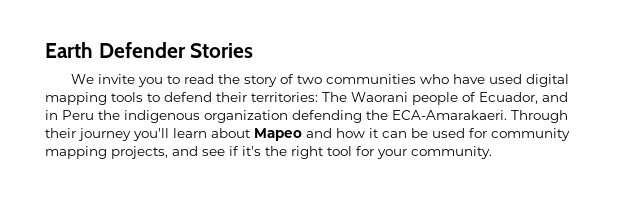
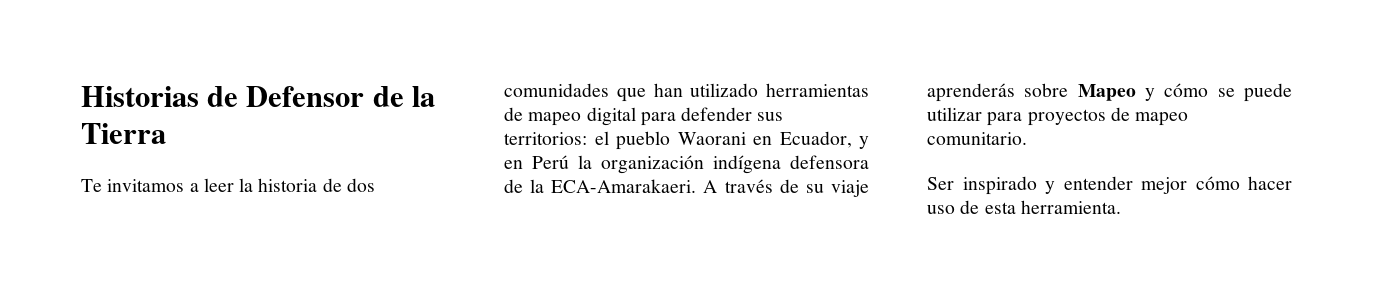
- Earth Defender Stories
- We invite you to read the story of two communities who have used digital mapping tools to defend their territories: The Waorani people of Ecuador, and in Peru the indigenous organization defending the ECA-Amarakaeri. Through their journey you'll learn about Mapeo and how it can be used for community mapping projects, and see if it's the right tool for your community.
+ Historias de Defensor de la Tierra
+ Te invitamos a leer la historia de dos comunidades que han utilizado herramientas de mapeo digital para defender sus territorios: el pueblo Waorani en Ecuador, y en Perú la organización indígena defensora de la ECA-Amarakaeri. A través de su viaje aprenderás sobre Mapeo y cómo se puede utilizar para proyectos de mapeo comunitario.
+ Ser inspirado y entender mejor cómo hacer uso de esta herramienta.

